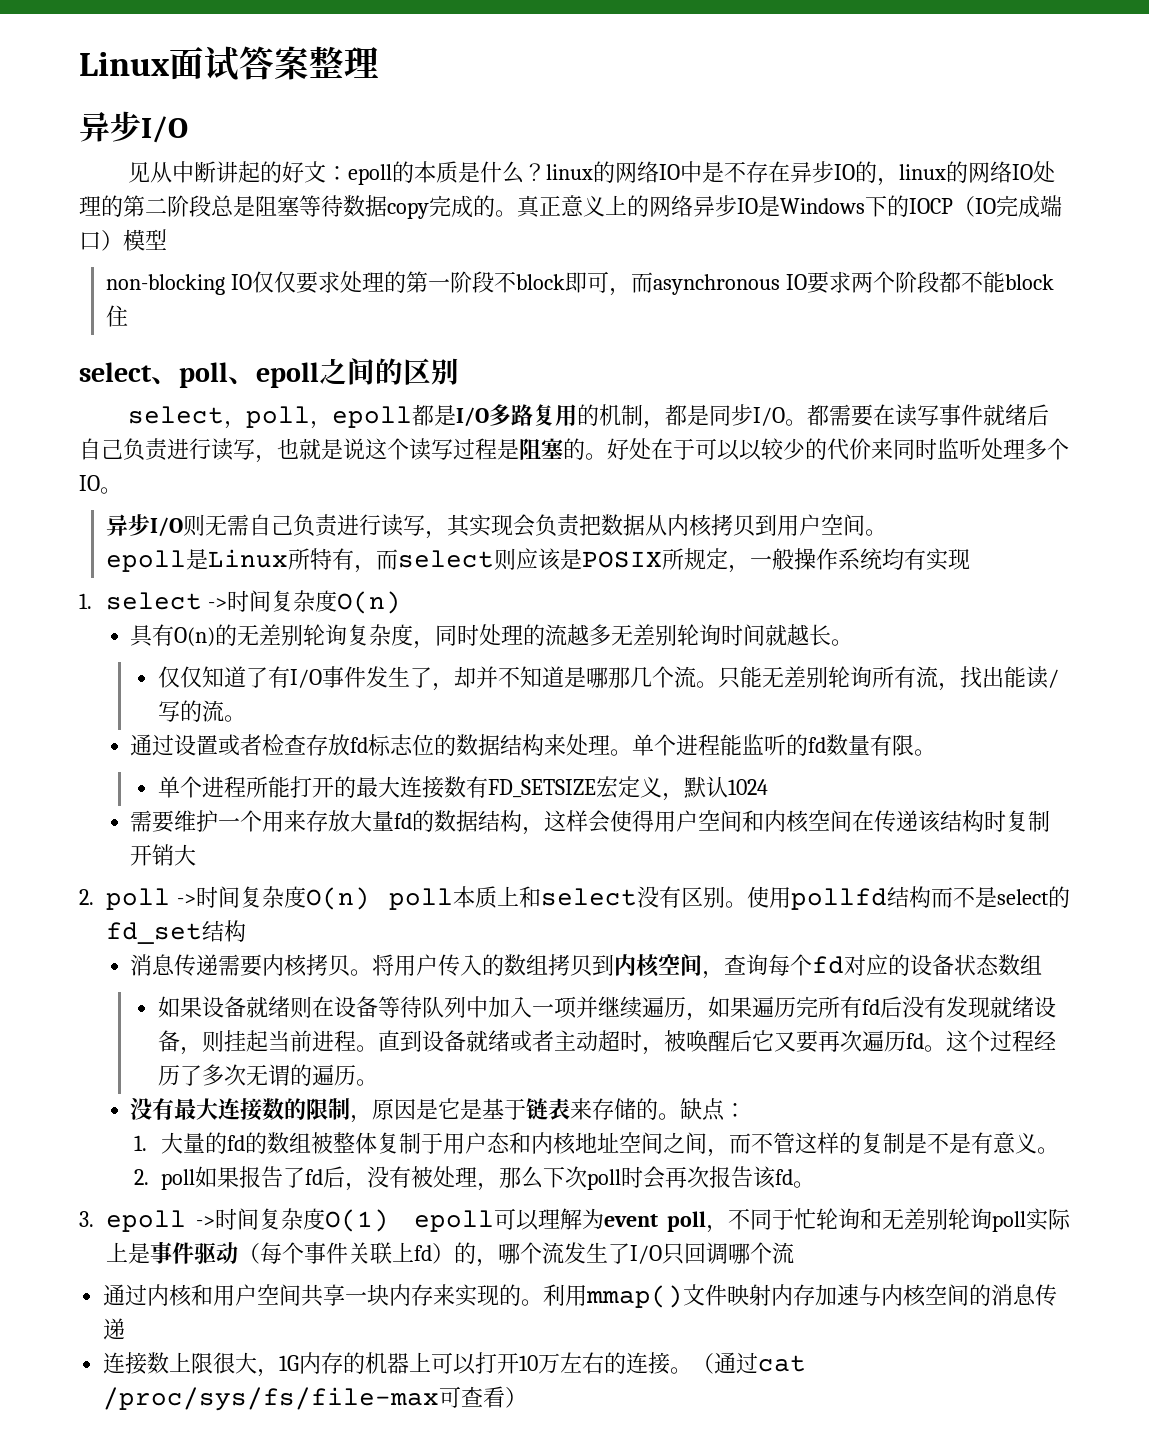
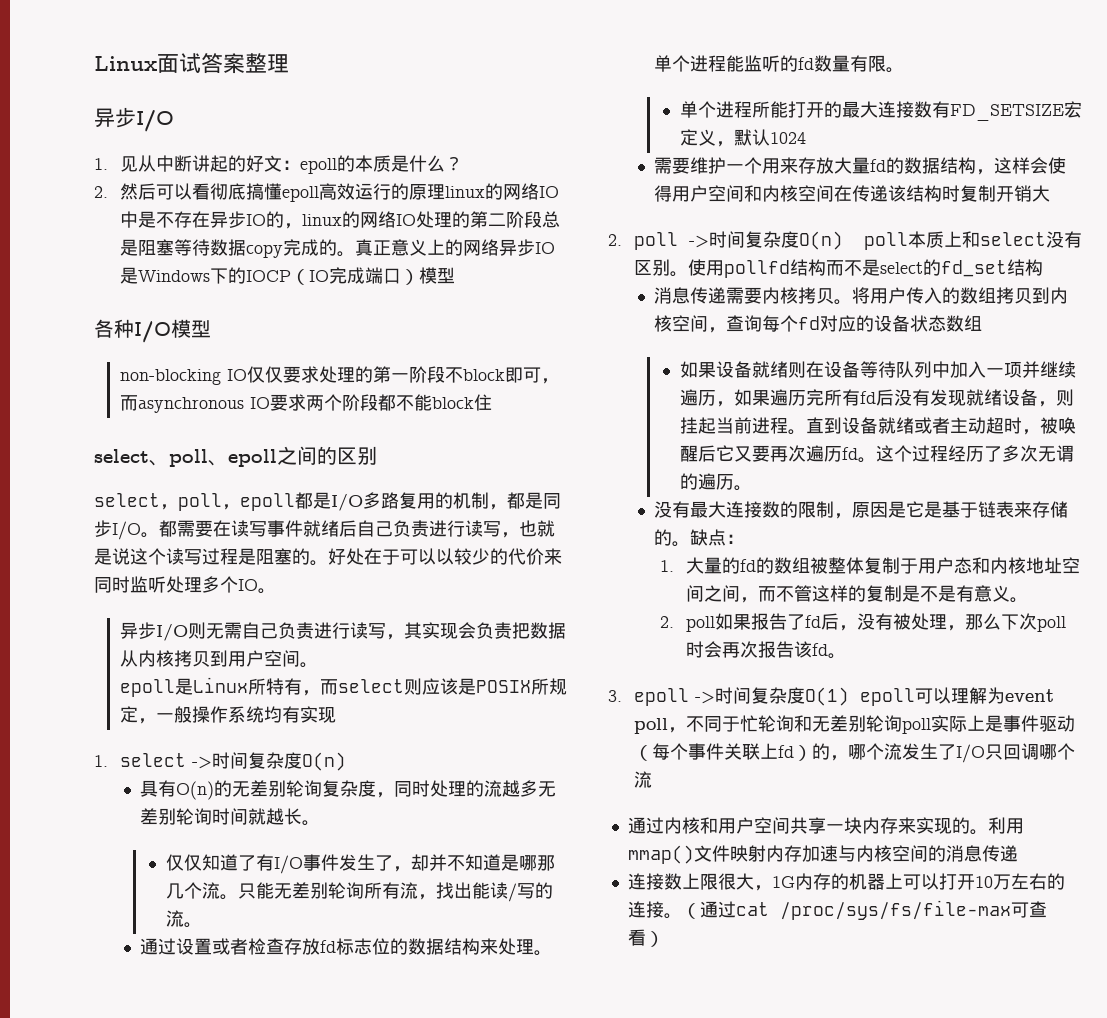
- 见从中断讲起的好文：epoll的本质是什么？linux的网络IO中是不存在异步IO的，linux的网络IO处理的第二阶段总是阻塞等待数据copy完成的。
+ 1.见从中断讲起的好文：epoll的本质是什么？
+ 2.然后可以看彻底搞懂epoll高效运行的原理linux的网络IO中是不存在异步IO的，linux的网络IO处理的第二阶段总是阻塞等待数据copy完成的。
+ 各种I/O模型

